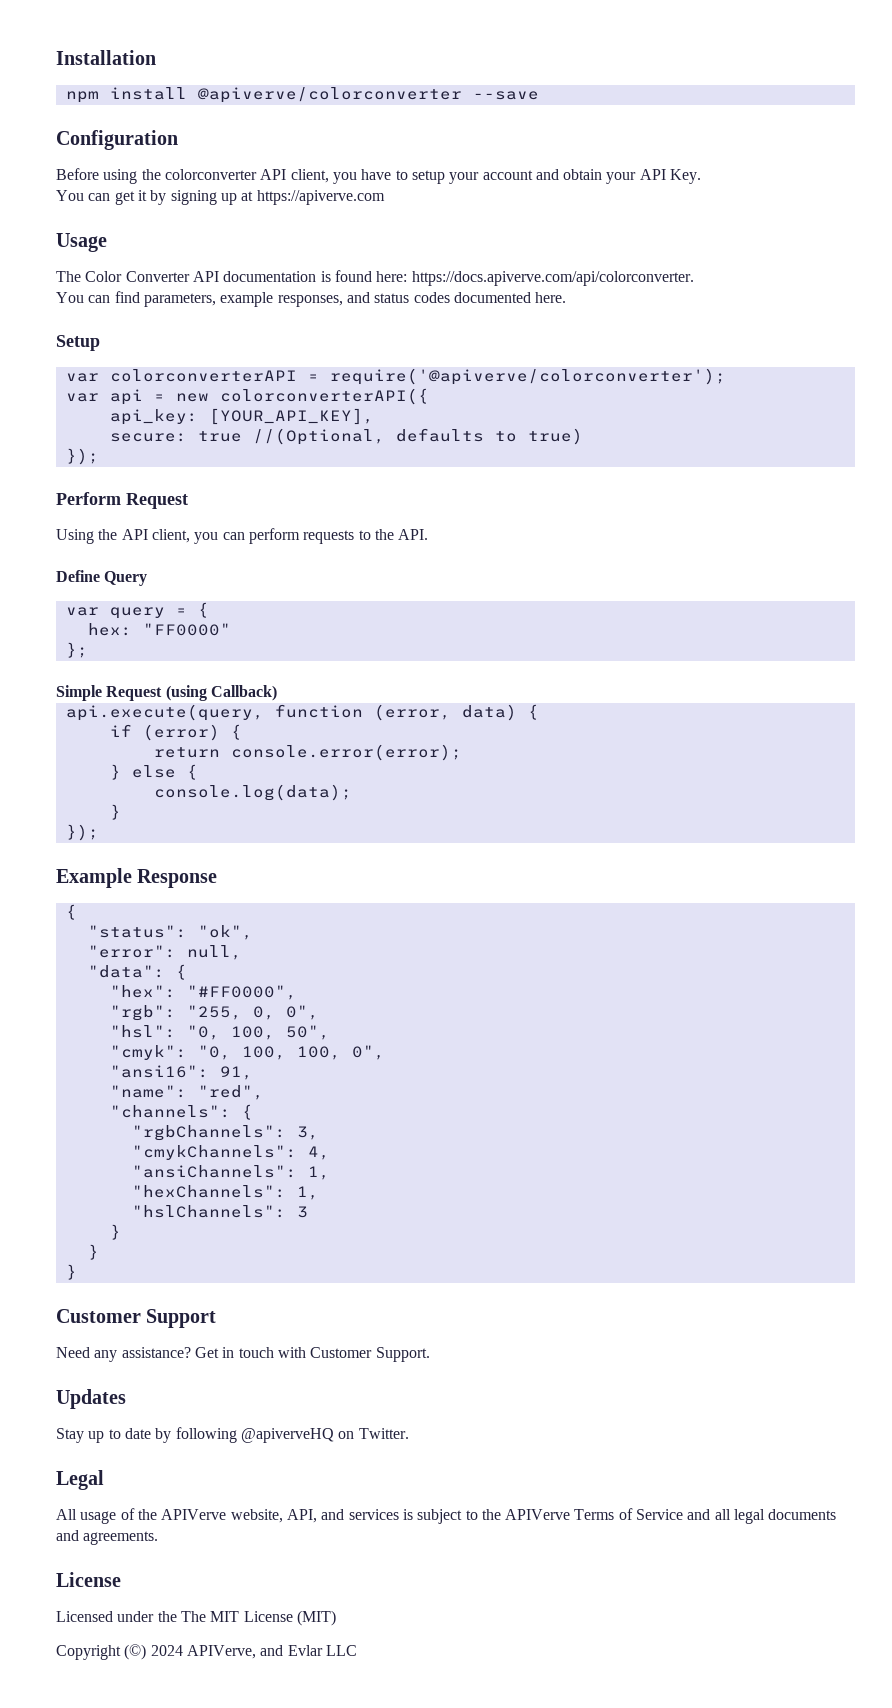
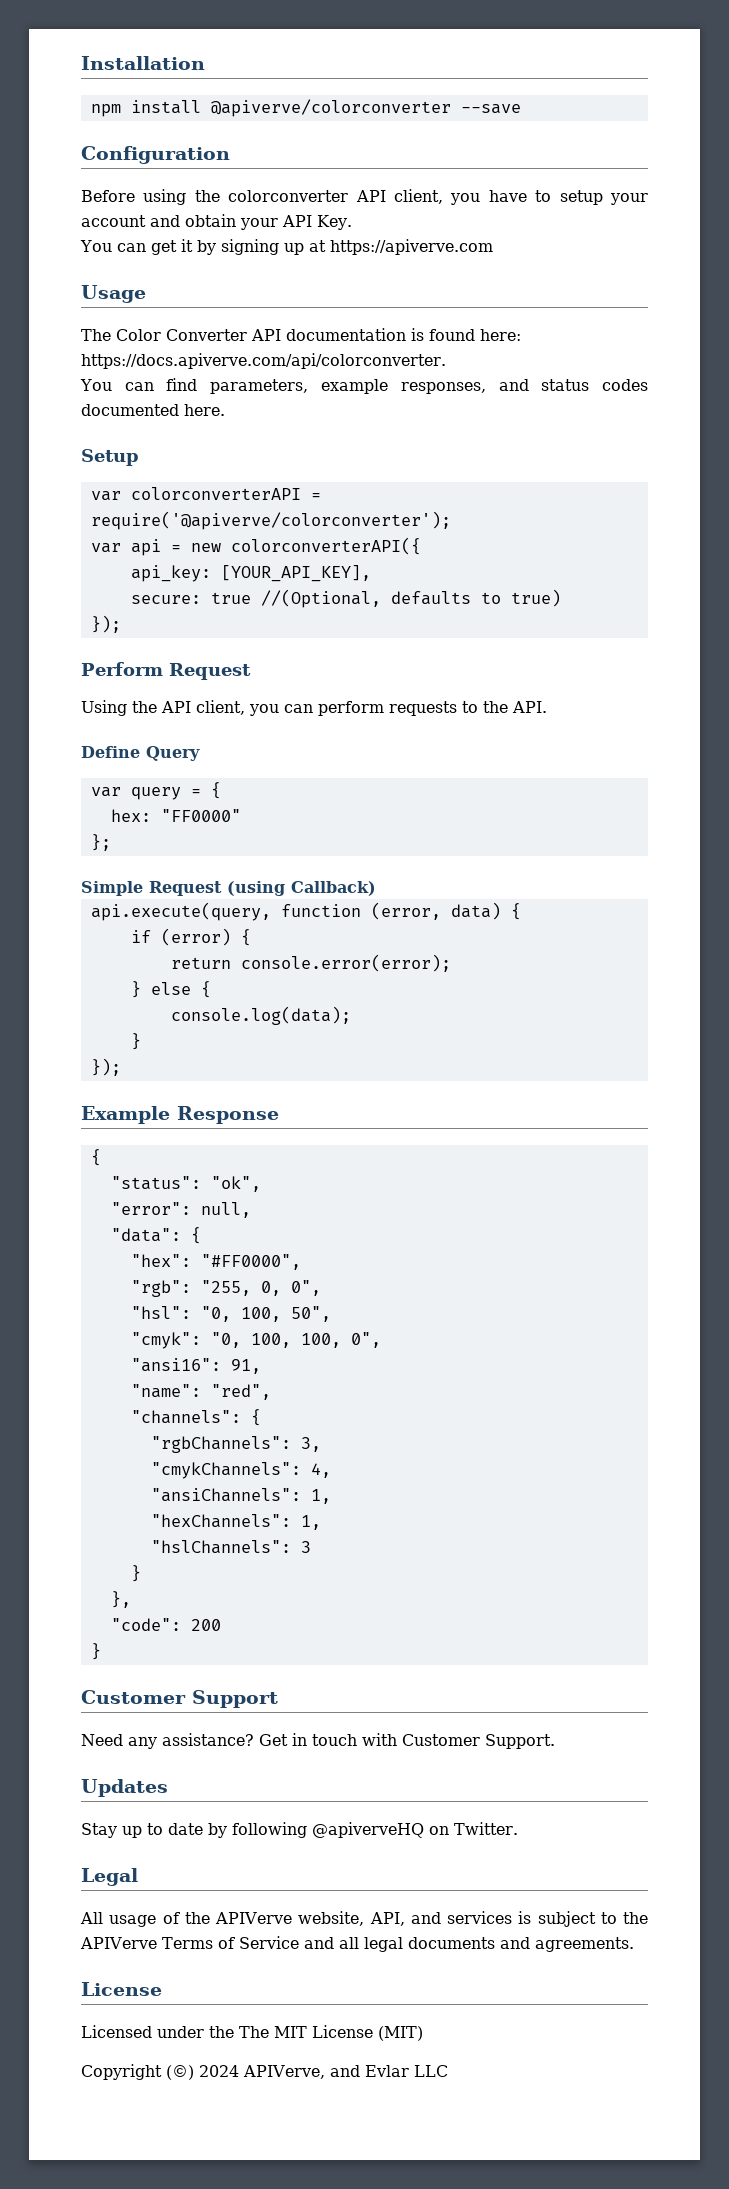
  "hslChannels": 3
  }
- }
+ },
+ "code": 200

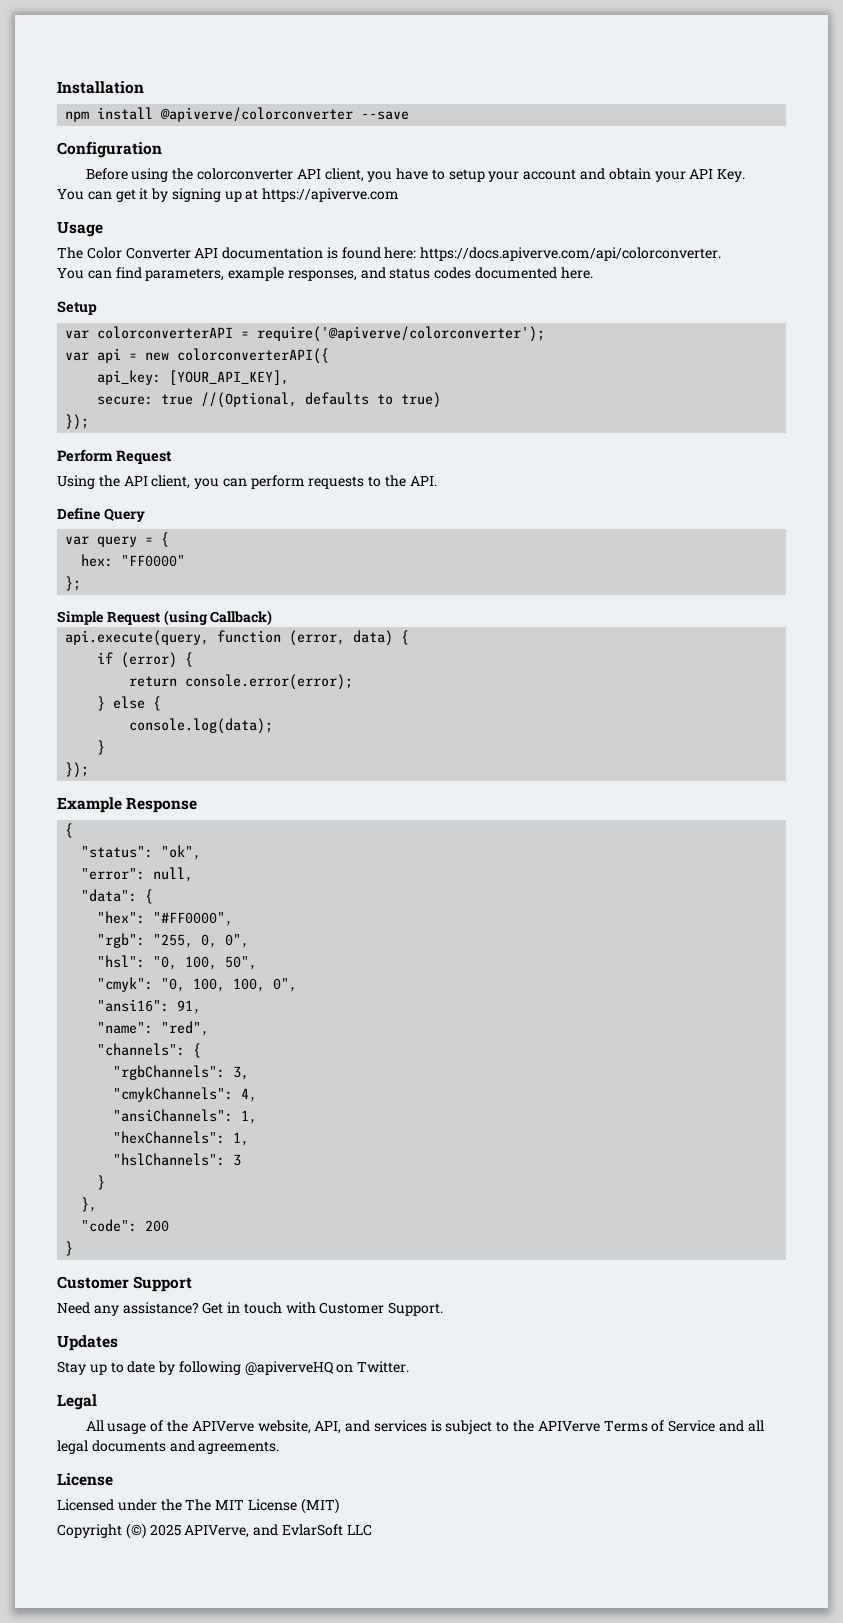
- Copyright (©) 2024 APIVerve, and Evlar LLC
+ Copyright (©) 2025 APIVerve, and EvlarSoft LLC

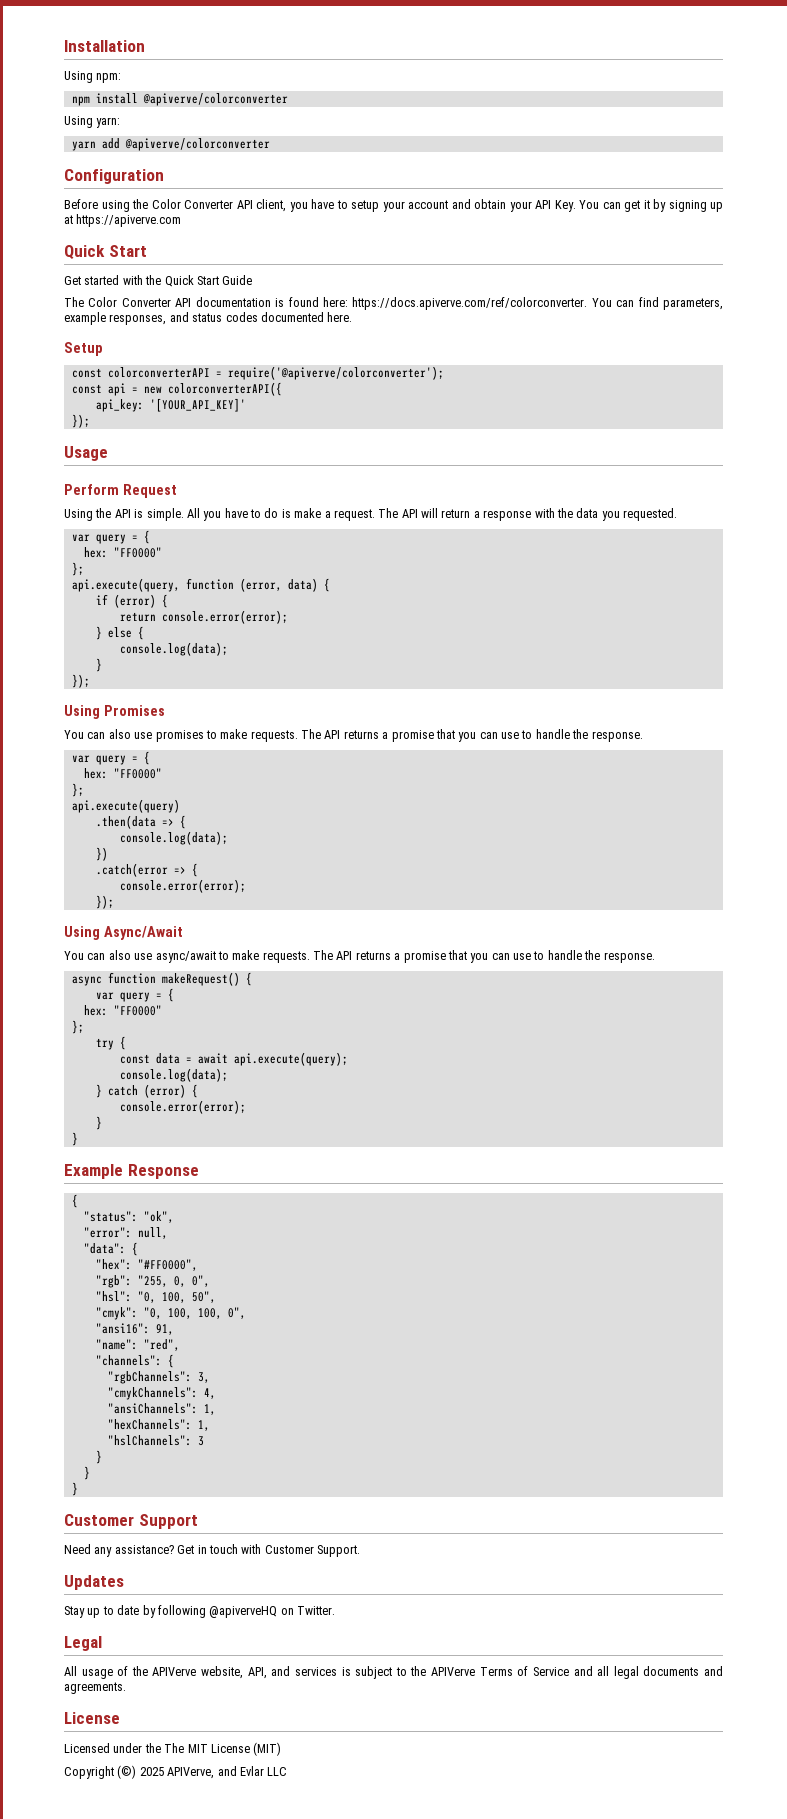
+ Using npm:
- npm install @apiverve/colorconverter --save
+ npm install @apiverve/colorconverter
+ Using yarn:
+ yarn add @apiverve/colorconverter
- Before using the colorconverter API client, you have to setup your account and obtain your API Key.
- You can get it by signing up at https://apiverve.com
- Usage
+ Before using the Color Converter API client, you have to setup your account and obtain your API Key. You can get it by signing up at https://apiverve.com
+ Quick Start
+ Get started with the Quick Start Guide
- The Color Converter API documentation is found here: https://docs.apiverve.com/api/colorconverter.
- You can find parameters, example responses, and status codes documented here.
+ The Color Converter API documentation is found here: https://docs.apiverve.com/ref/colorconverter. You can find parameters, example responses, and status codes documented here.
- var colorconverterAPI = require('@apiverve/colorconverter');
+ const colorconverterAPI = require('@apiverve/colorconverter');
- var api = new colorconverterAPI({
+ const api = new colorconverterAPI({
- api_key: [YOUR_API_KEY],
- secure: true //(Optional, defaults to true)
+ api_key: '[YOUR_API_KEY]'
  });
+ Usage
- Using the API client, you can perform requests to the API.
- Define Query
+ Using the API is simple. All you have to do is make a request. The API will return a response with the data you requested.
  var query = {
  hex: "FF0000"
  };
- Simple Request (using Callback)
+ Using Promises
+ You can also use promises to make requests. The API returns a promise that you can use to handle the response.
+ var query = {
+ hex: "FF0000"
+ };
+ api.execute(query)
+ .then(data => {
+ console.log(data);
+ })
+ .catch(error => {
+ console.error(error);
+ });
+ Using Async/Await
+ You can also use async/await to make requests. The API returns a promise that you can use to handle the response.
+ async function makeRequest() {
+ var query = {
+ hex: "FF0000"
+ };
+ try {
+ const data = await api.execute(query);
+ console.log(data);
+ } catch (error) {
+ console.error(error);
+ }
+ }
  "hslChannels": 3
  }
- },
- "code": 200
+ }
- Copyright (©) 2025 APIVerve, and EvlarSoft LLC
+ Copyright (©) 2025 APIVerve, and Evlar LLC

